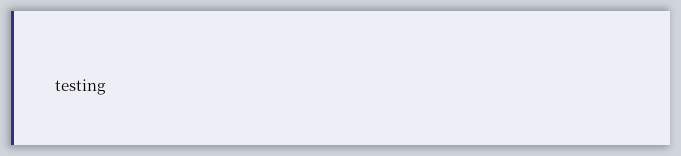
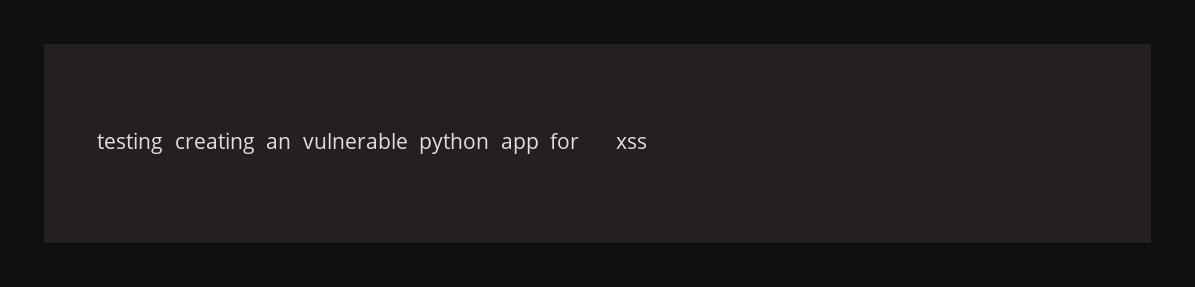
- testing
+ testing creating an vulnerable python app for xss

